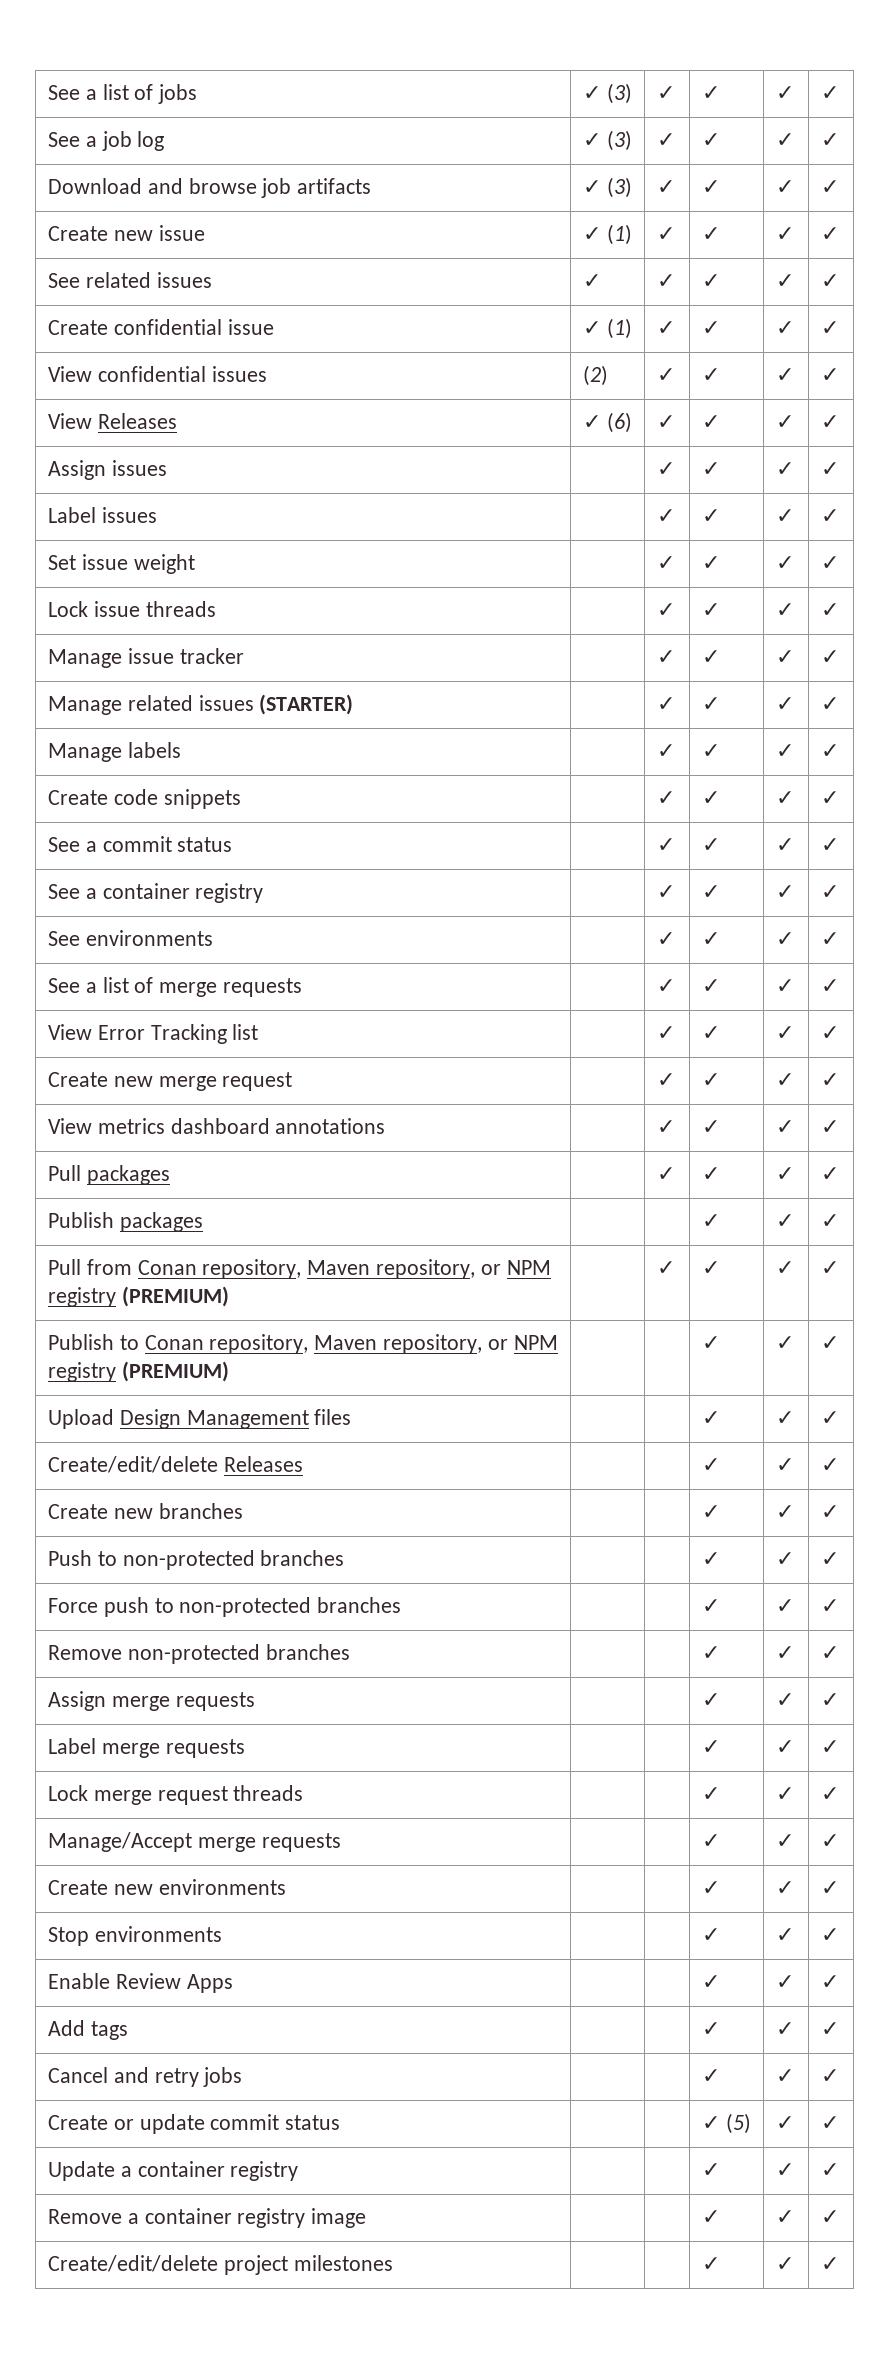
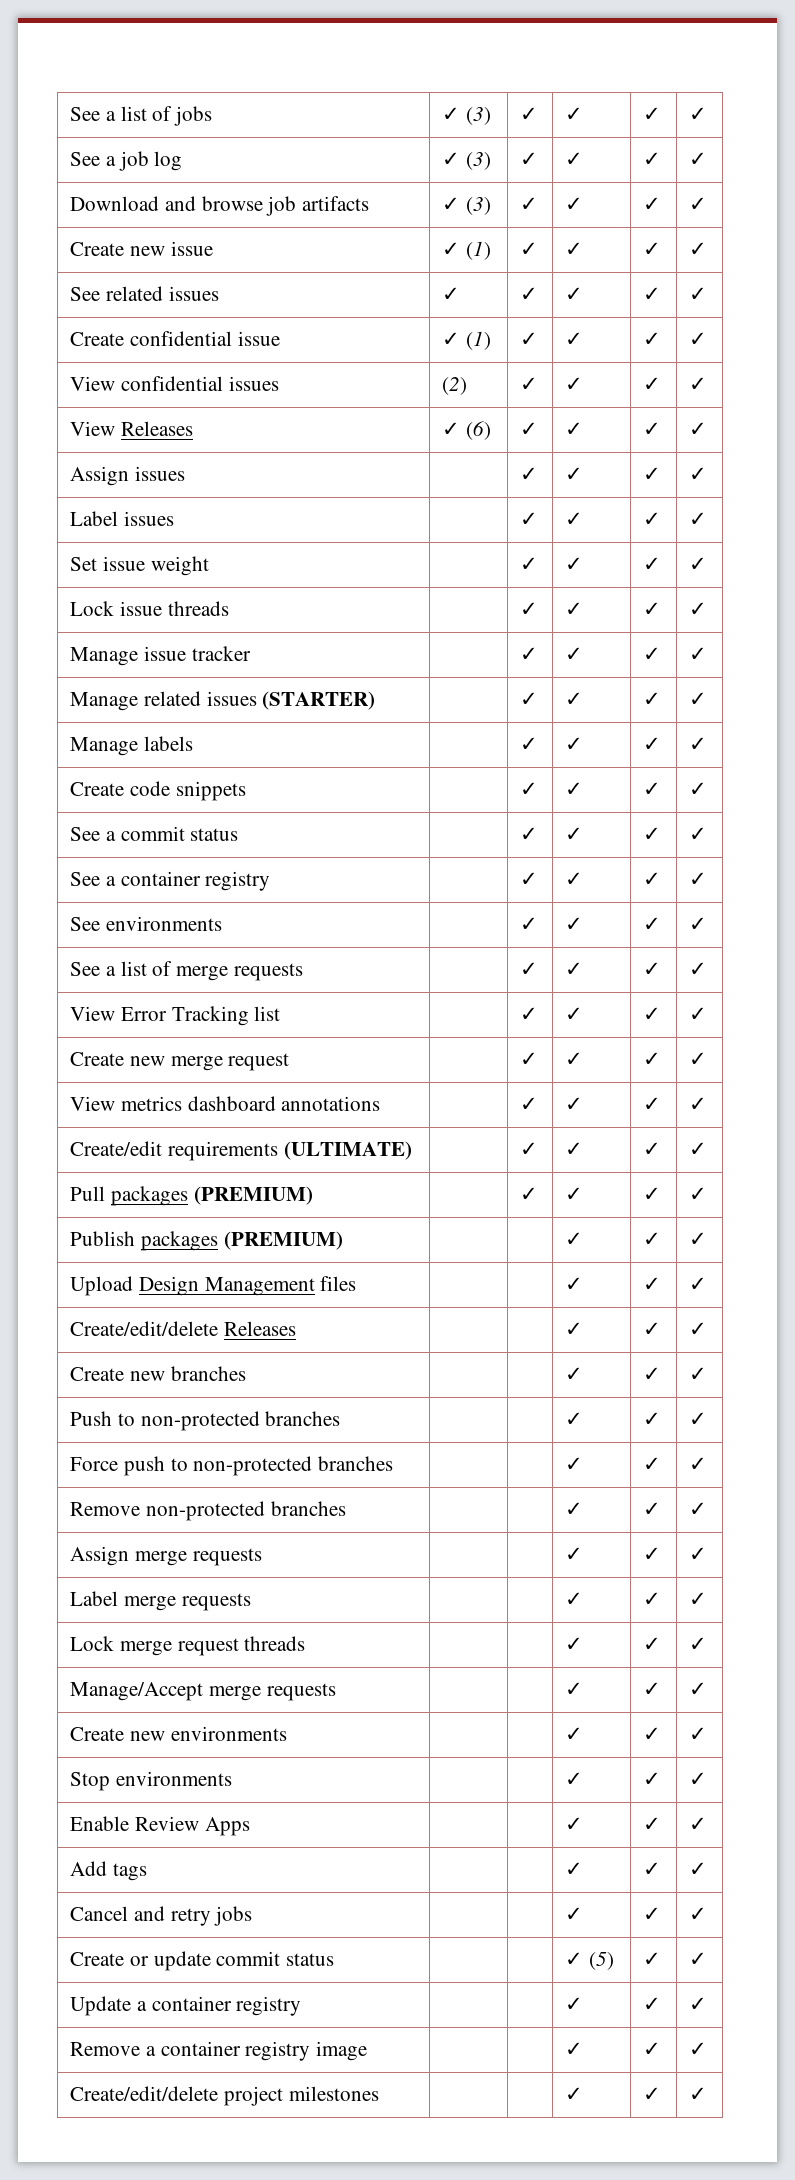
+ Create/edit requirements (ULTIMATE) | | ✓ | ✓ | ✓ | ✓
- Pull packages | | ✓ | ✓ | ✓ | ✓
+ Pull packages (PREMIUM) | | ✓ | ✓ | ✓ | ✓
- Publish packages | | | ✓ | ✓ | ✓
- Pull from Conan repository, Maven repository, or NPM registry (PREMIUM) | | ✓ | ✓ | ✓ | ✓
- Publish to Conan repository, Maven repository, or NPM registry (PREMIUM) | | | ✓ | ✓ | ✓
+ Publish packages (PREMIUM) | | | ✓ | ✓ | ✓

